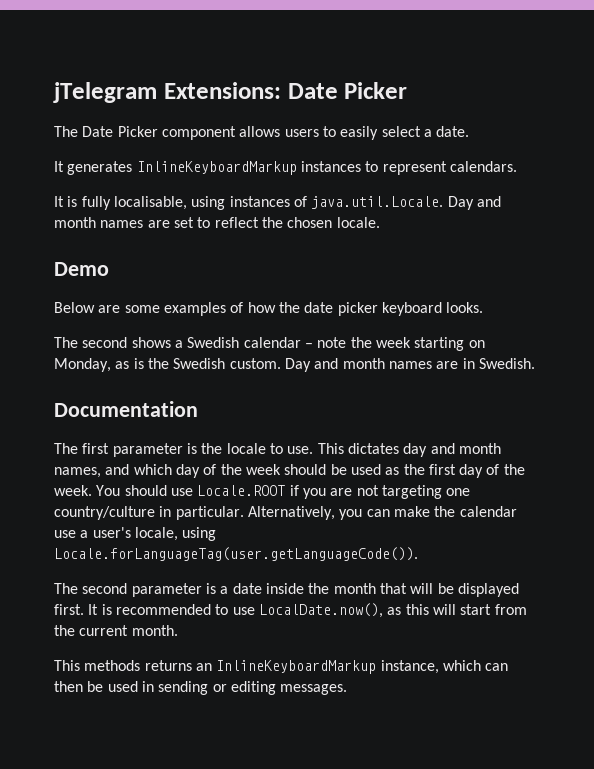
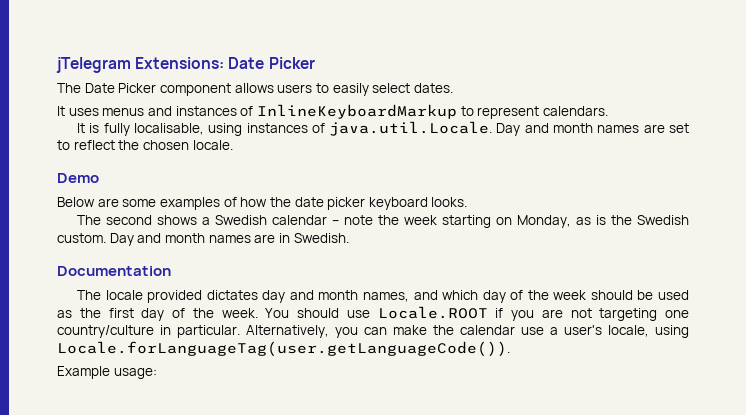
- The Date Picker component allows users to easily select a date.
- It generates InlineKeyboardMarkup instances to represent calendars.
+ The Date Picker component allows users to easily select dates.
+ It uses menus and instances of InlineKeyboardMarkup to represent calendars.
- The first parameter is the locale to use. This dictates day and month names, and which day of the week should be used as the first day of the week.
+ The locale provided dictates day and month names, and which day of the week should be used as the first day of the week.
- The second parameter is a date inside the month that will be displayed first. It is recommended to use LocalDate.now(), as this will start from the current month.
- This methods returns an InlineKeyboardMarkup instance, which can then be used in sending or editing messages.
+ Example usage:

